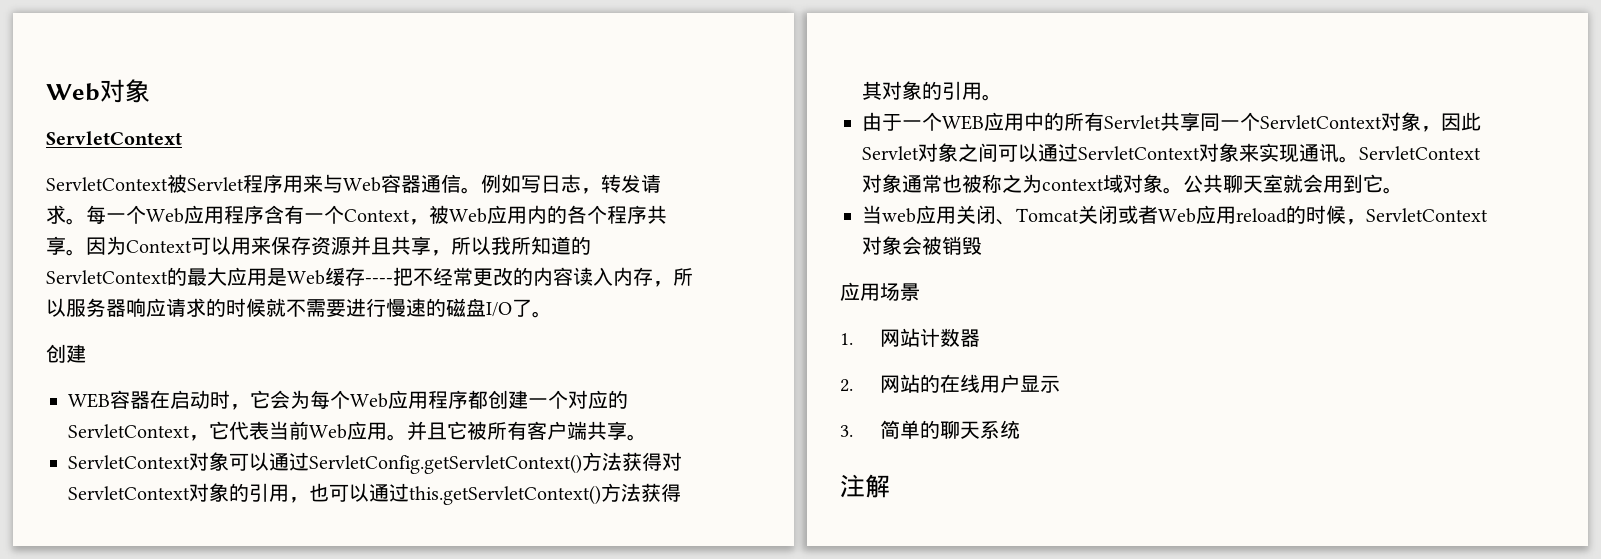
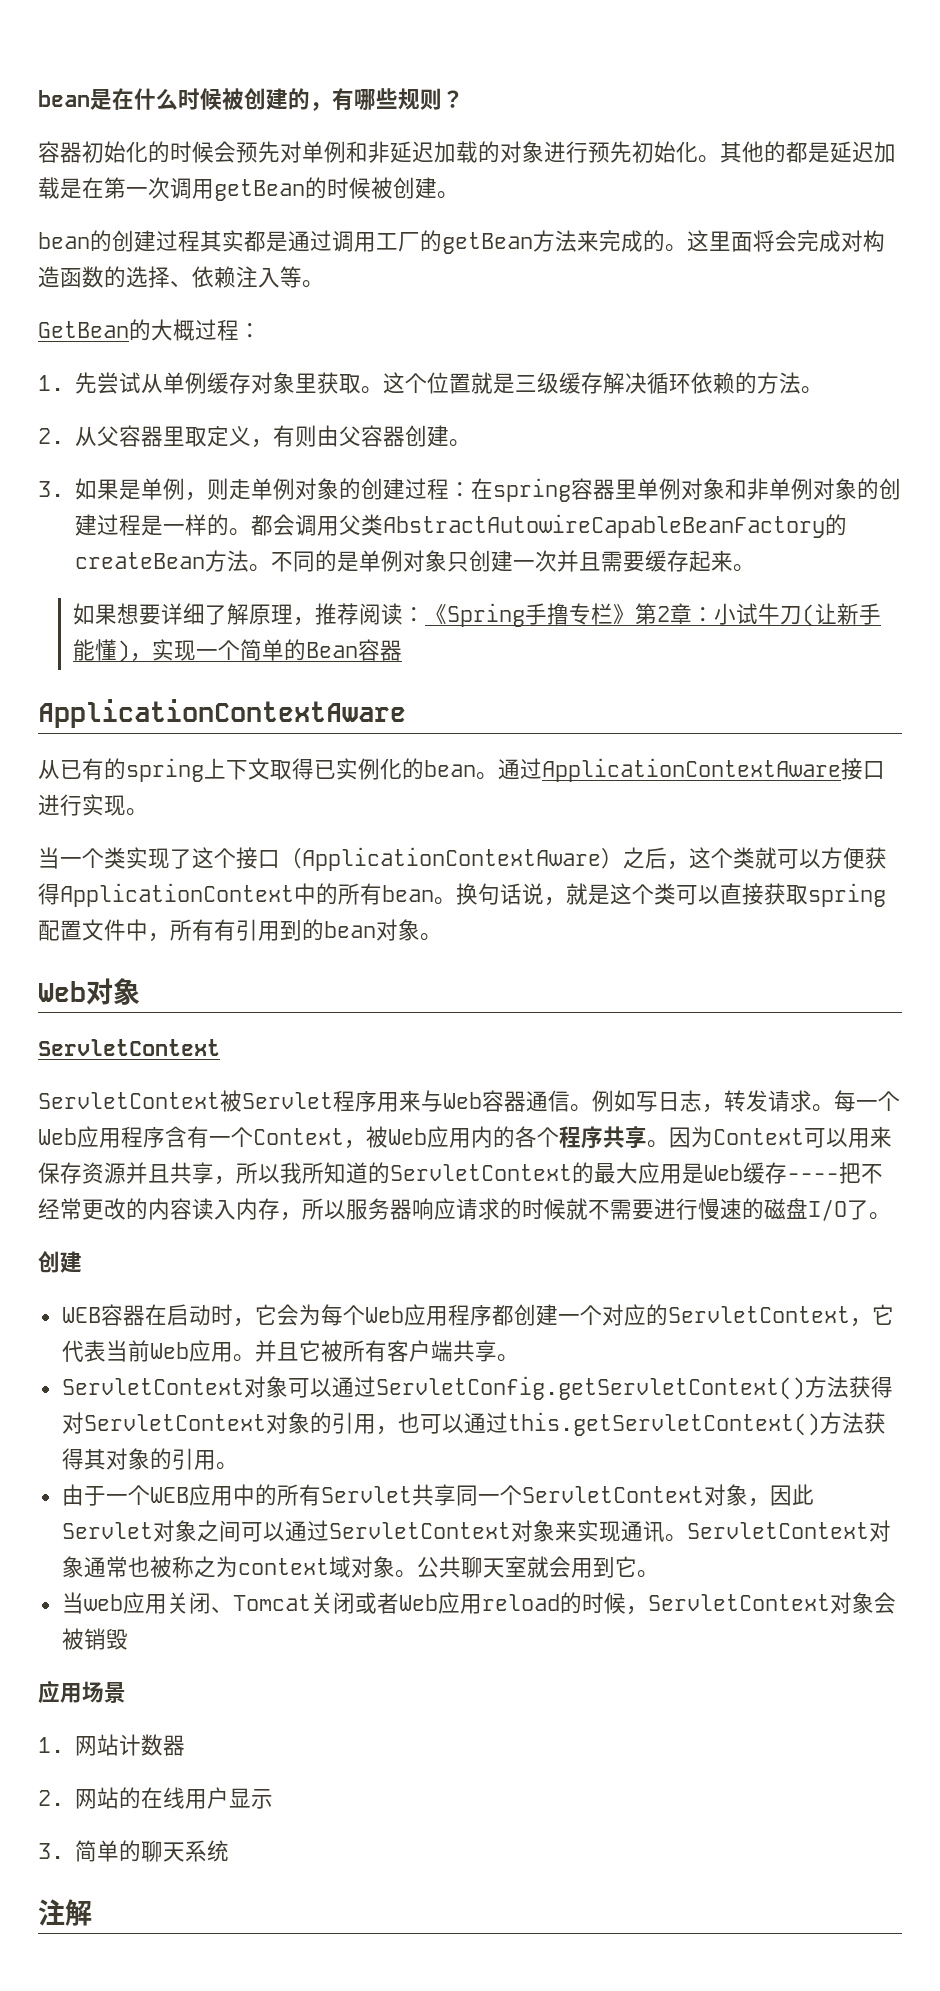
+ bean是在什么时候被创建的，有哪些规则？
+ 容器初始化的时候会预先对单例和非延迟加载的对象进行预先初始化。其他的都是延迟加载是在第一次调用getBean的时候被创建。
+ bean的创建过程其实都是通过调用工厂的getBean方法来完成的。这里面将会完成对构造函数的选择、依赖注入等。
+ GetBean的大概过程：
+ 1.先尝试从单例缓存对象里获取。这个位置就是三级缓存解决循环依赖的方法。
+ 2.从父容器里取定义，有则由父容器创建。
+ 3.如果是单例，则走单例对象的创建过程：在spring容器里单例对象和非单例对象的创建过程是一样的。都会调用父类AbstractAutowireCapableBeanFactory的createBean方法。不同的是单例对象只创建一次并且需要缓存起来。
+ 如果想要详细了解原理，推荐阅读：《Spring手撸专栏》第2章：小试牛刀(让新手能懂)，实现一个简单的Bean容器
+ ApplicationContextAware
+ 从已有的spring上下文取得已实例化的bean。通过ApplicationContextAware接口进行实现。
+ 当一个类实现了这个接口（ApplicationContextAware）之后，这个类就可以方便获得ApplicationContext中的所有bean。换句话说，就是这个类可以直接获取spring配置文件中，所有有引用到的bean对象。

